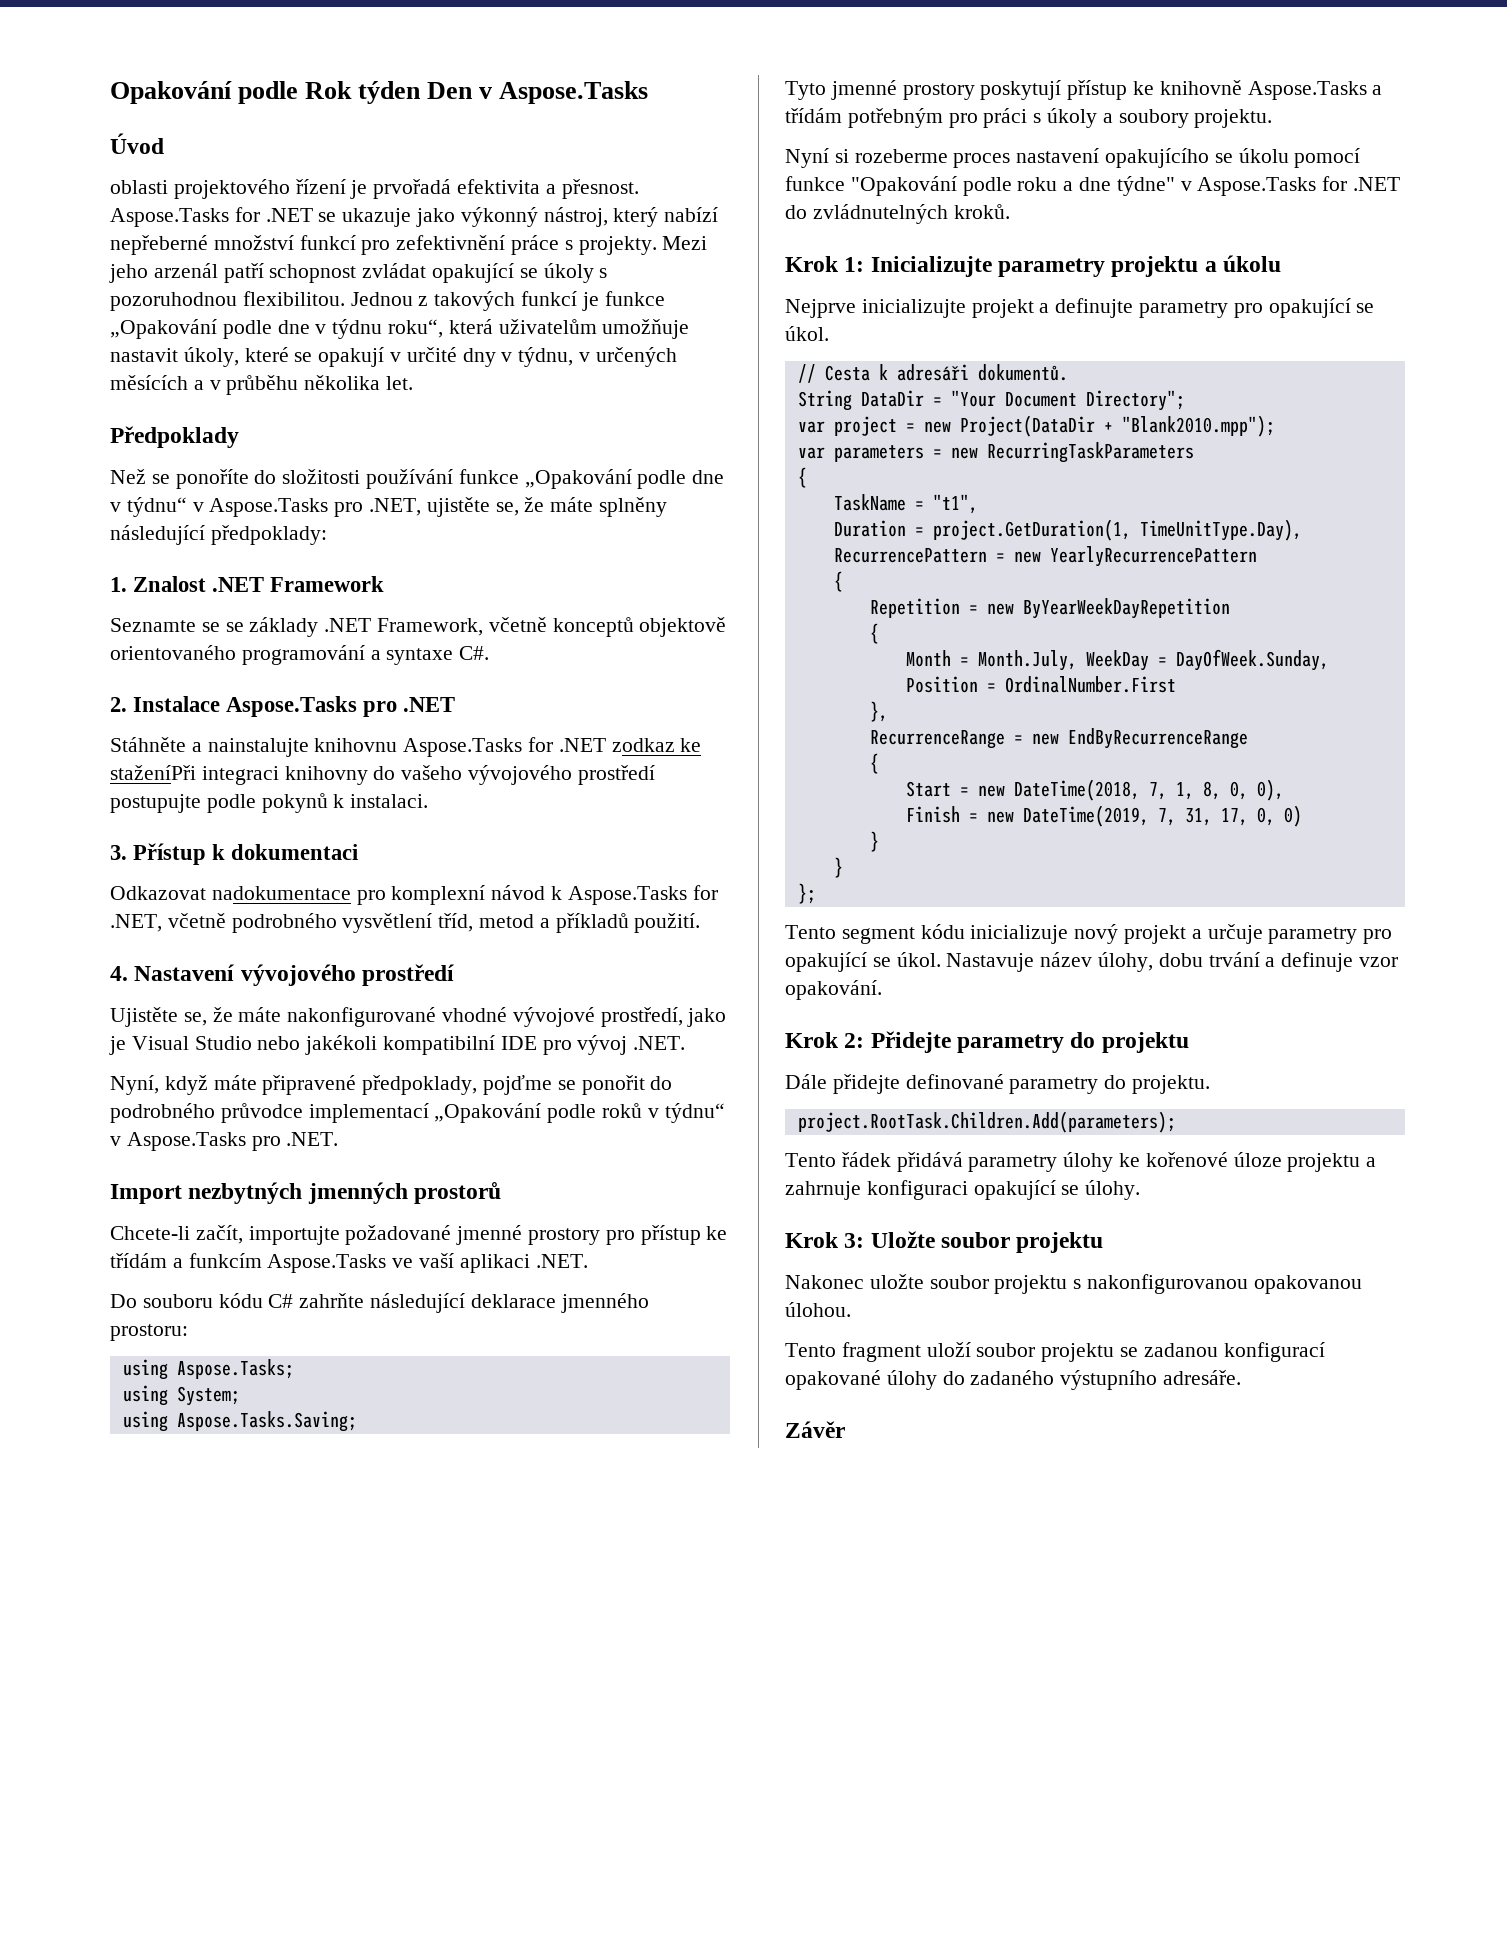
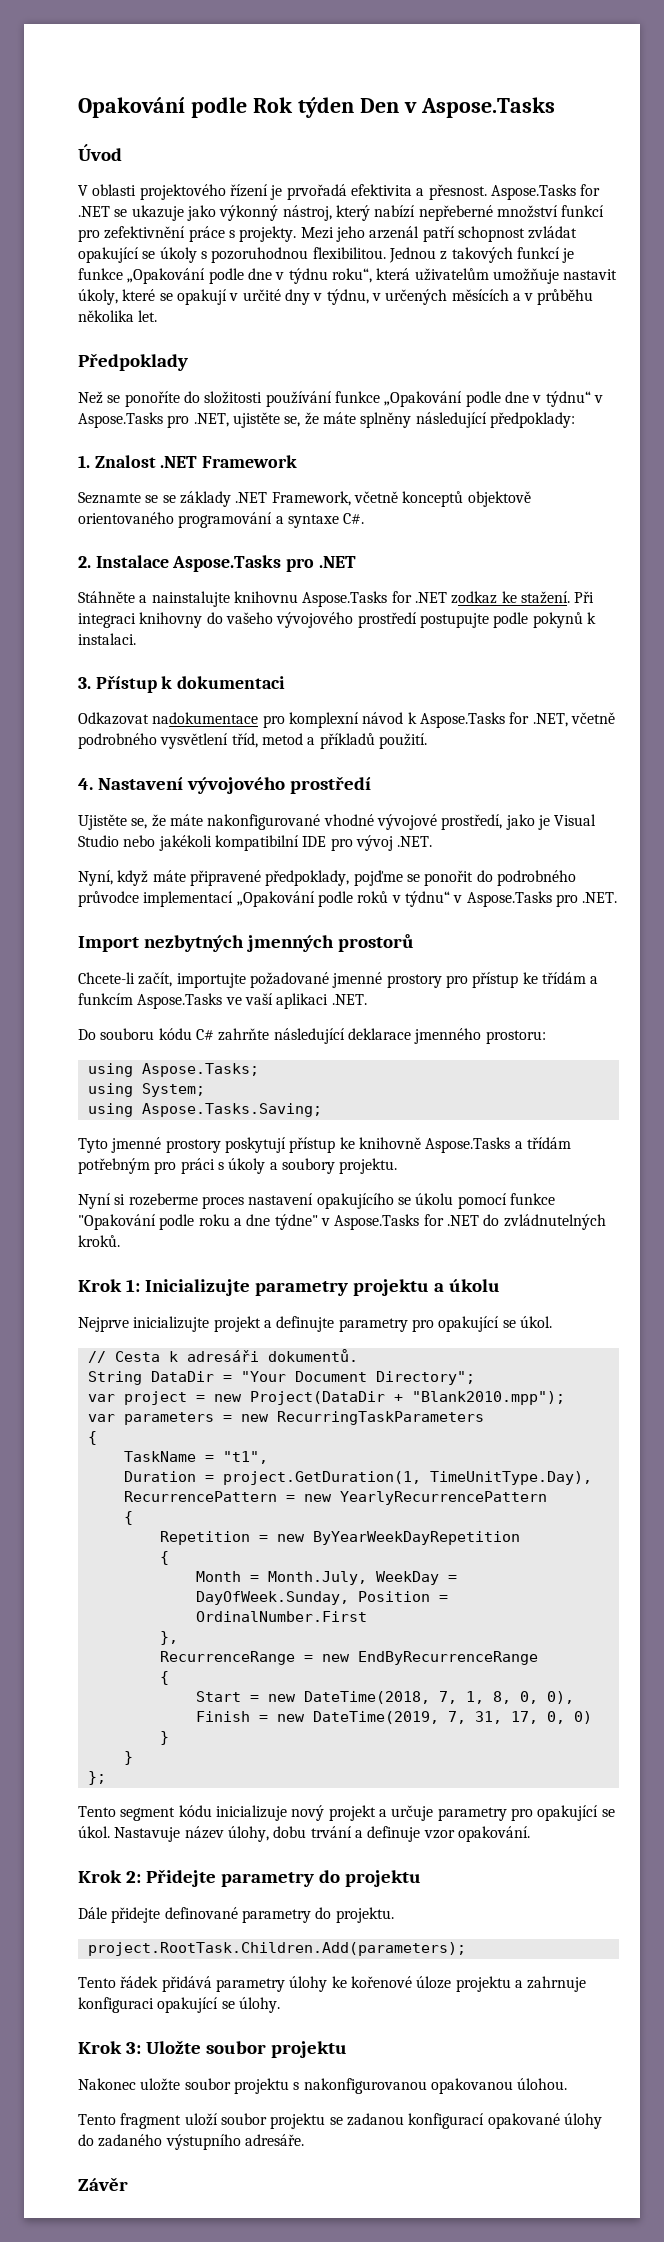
- oblasti projektového řízení je prvořadá efektivita a přesnost.
+ V oblasti projektového řízení je prvořadá efektivita a přesnost.
- Stáhněte a nainstalujte knihovnu Aspose.Tasks for .NET zodkaz ke staženíPři integraci knihovny do vašeho vývojového prostředí postupujte podle pokynů k instalaci.
+ Stáhněte a nainstalujte knihovnu Aspose.Tasks for .NET zodkaz ke stažení. Při integraci knihovny do vašeho vývojového prostředí postupujte podle pokynů k instalaci.

